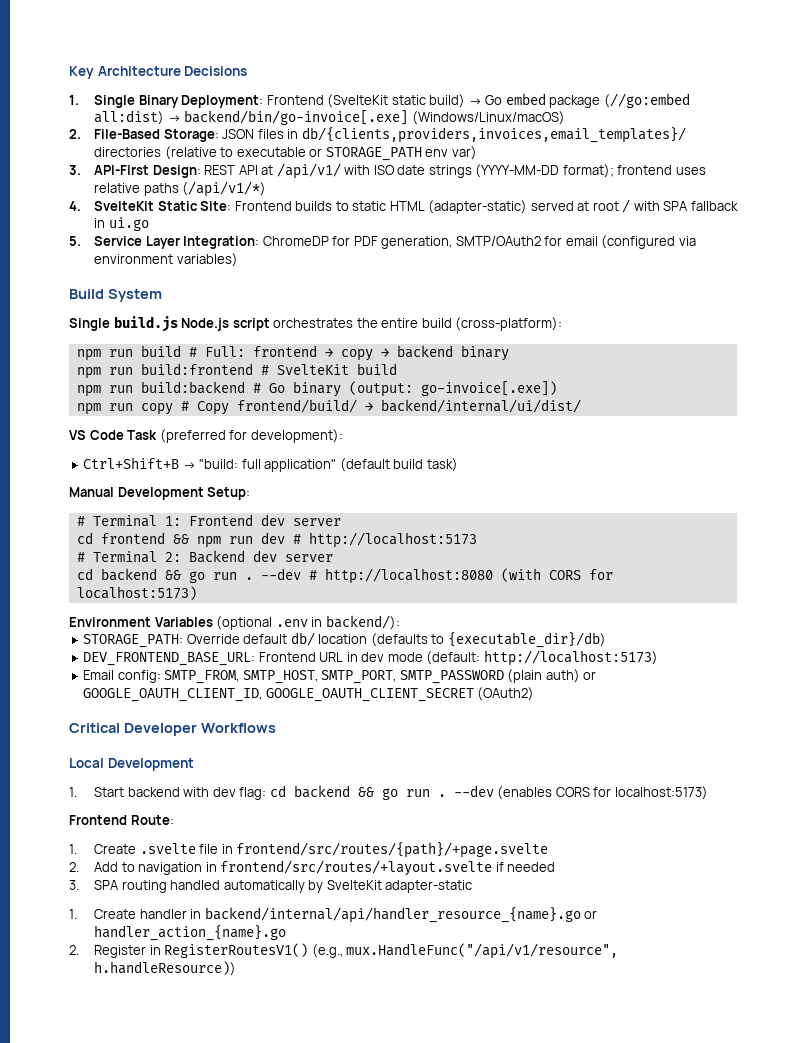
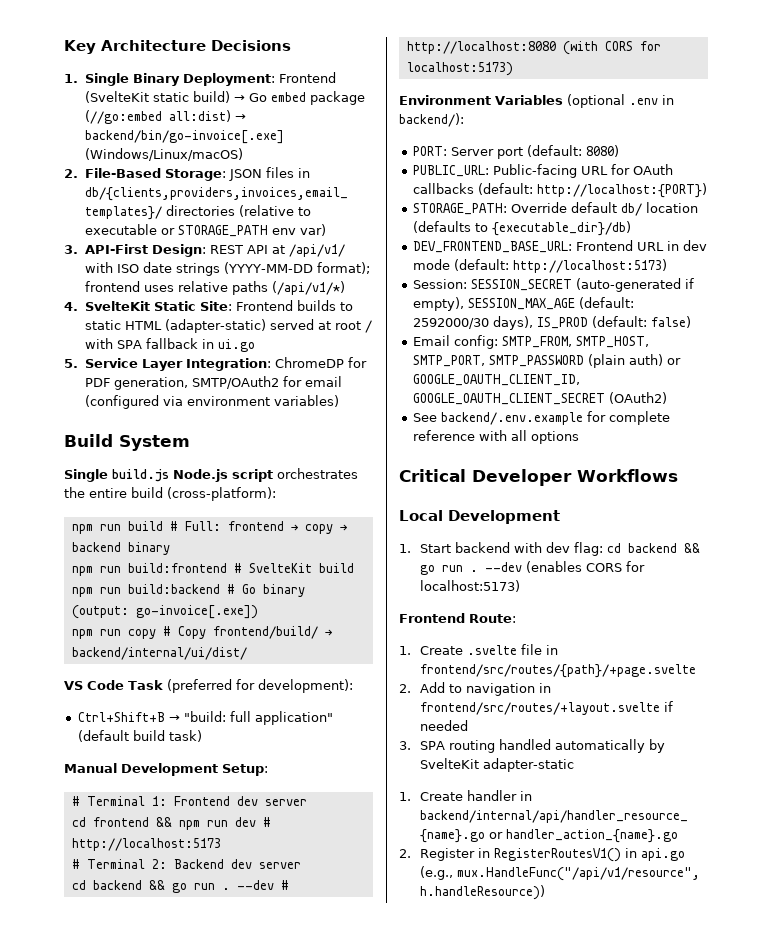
+ PORT: Server port (default: 8080)
+ PUBLIC_URL: Public-facing URL for OAuth callbacks (default: http://localhost:{PORT})
+ Session: SESSION_SECRET (auto-generated if empty), SESSION_MAX_AGE (default: 2592000/30 days), IS_PROD (default: false)
+ See backend/.env.example for complete reference with all options
- 2. Register in RegisterRoutesV1() (e.g., mux.HandleFunc("/api/v1/resource", h.handleResource))
+ 2. Register in RegisterRoutesV1() in api.go (e.g., mux.HandleFunc("/api/v1/resource", h.handleResource))

